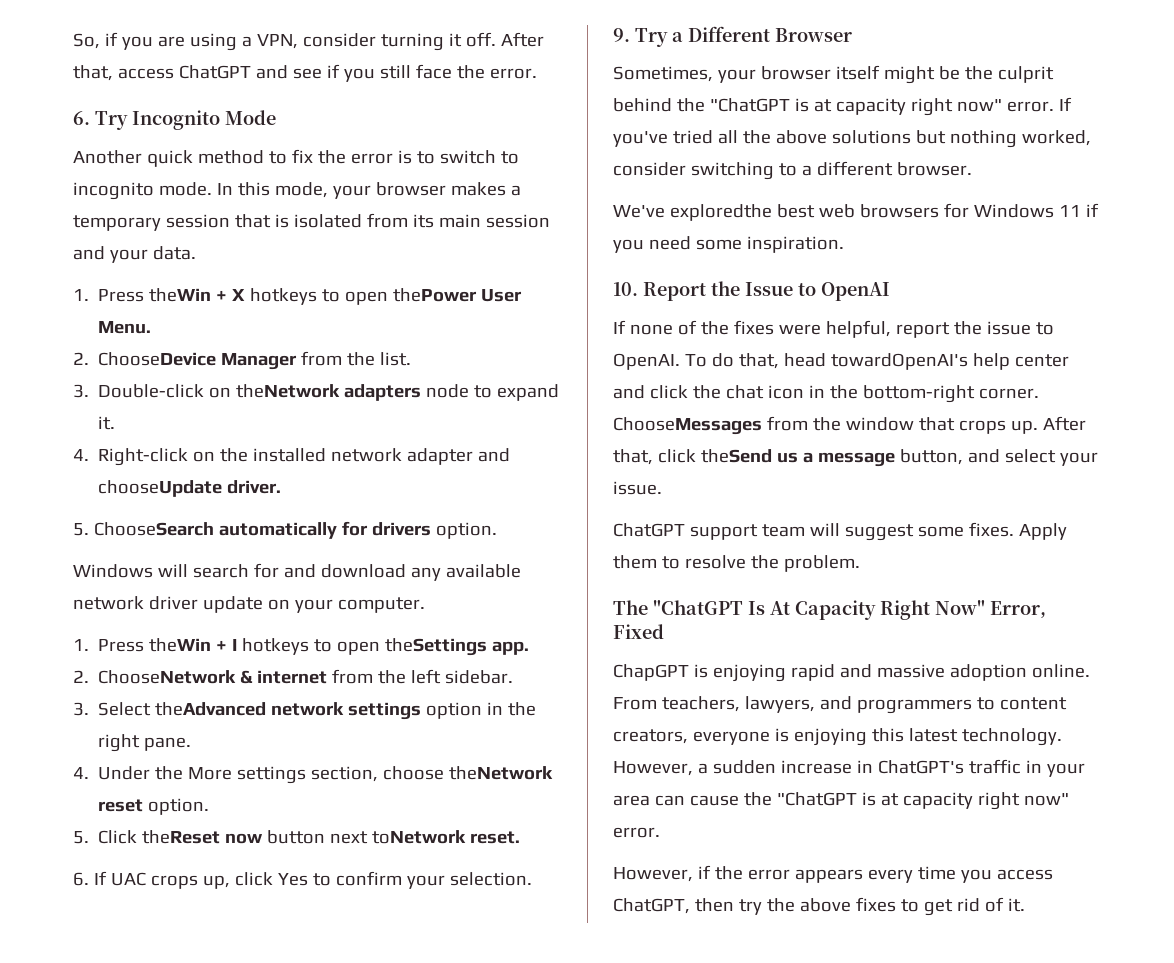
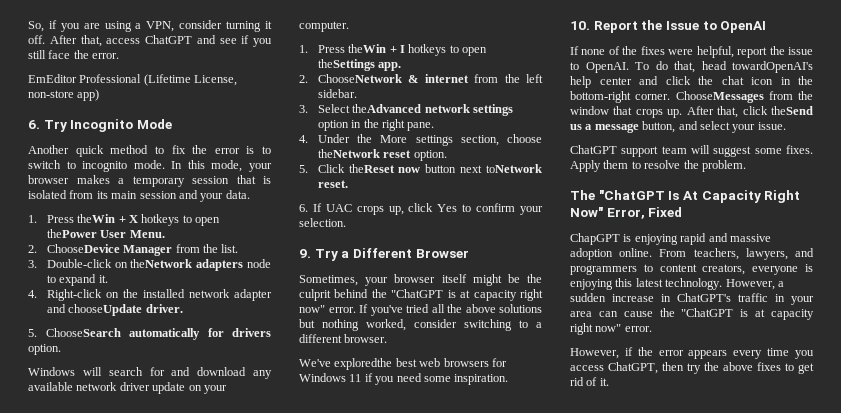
+ EmEditor Professional (Lifetime License, non-store app)

